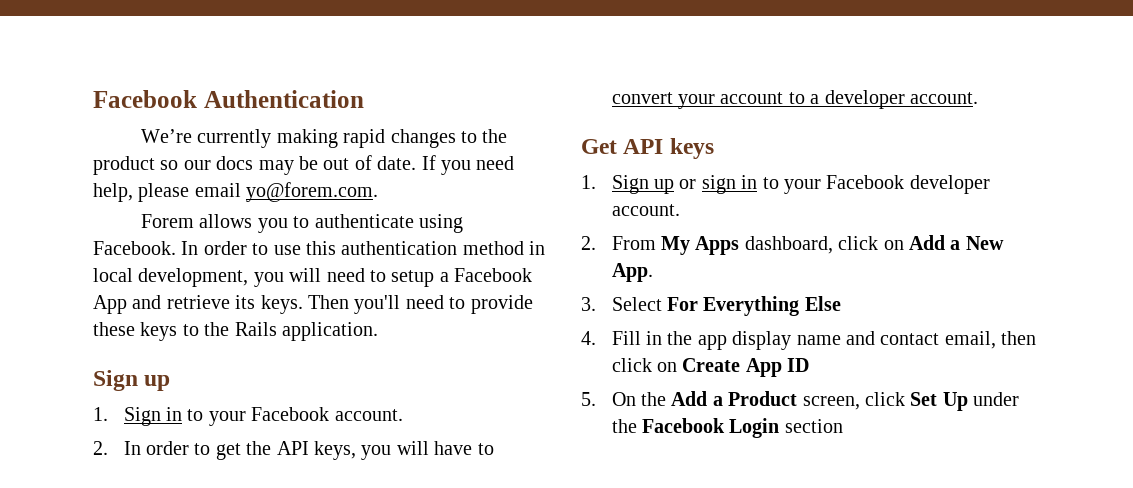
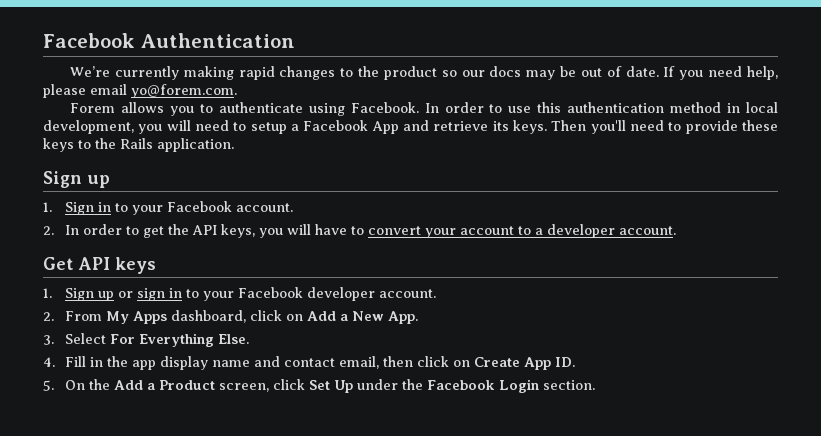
- 3. Select For Everything Else
+ 3. Select For Everything Else.
- 4. Fill in the app display name and contact email, then click on Create App ID
+ 4. Fill in the app display name and contact email, then click on Create App ID.
- 5. On the Add a Product screen, click Set Up under the Facebook Login section
+ 5. On the Add a Product screen, click Set Up under the Facebook Login section.

